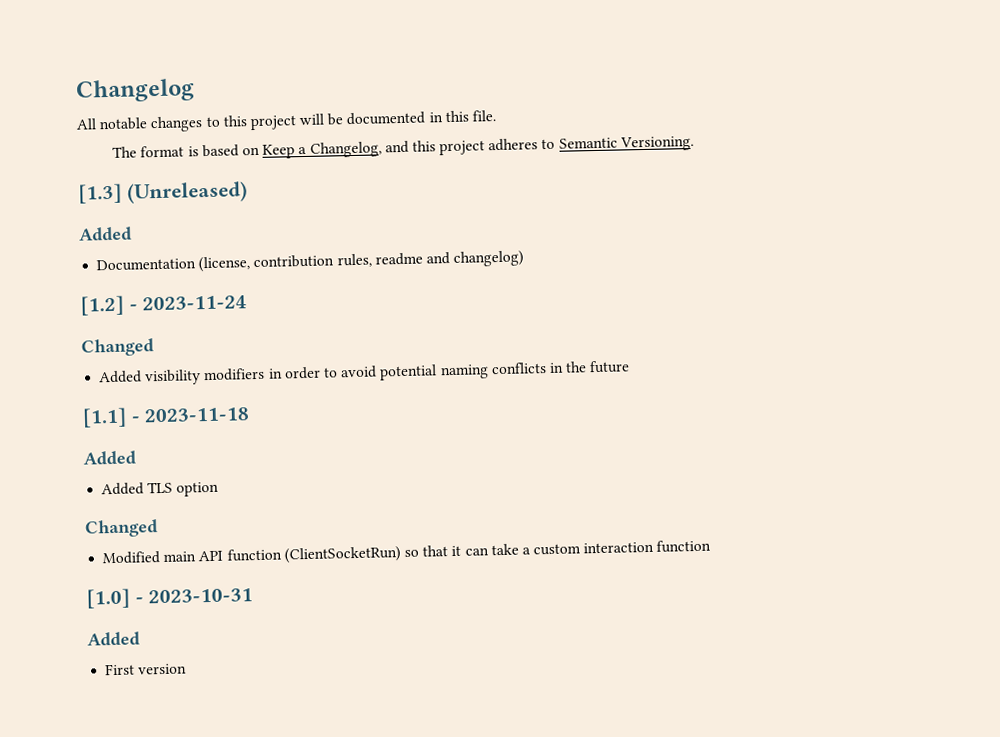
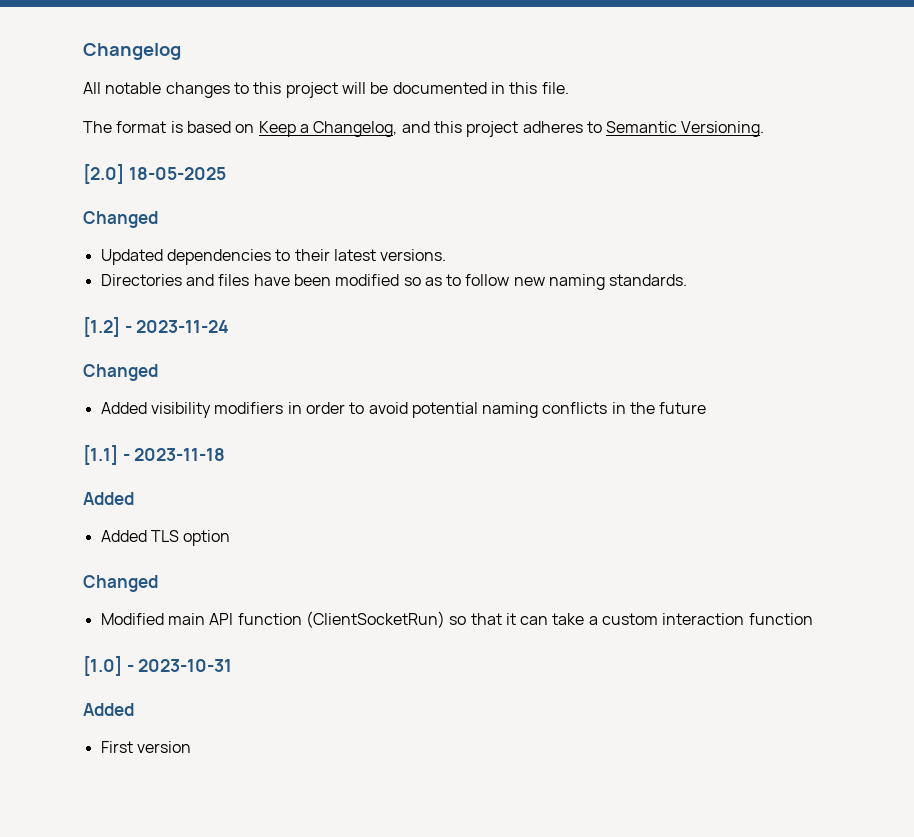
- [1.3] (Unreleased)
- Added
- Documentation (license, contribution rules, readme and changelog)
+ [2.0] 18-05-2025
+ Changed
+ Updated dependencies to their latest versions.
+ Directories and files have been modified so as to follow new naming standards.

